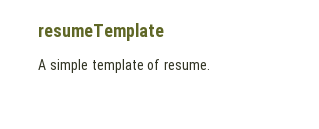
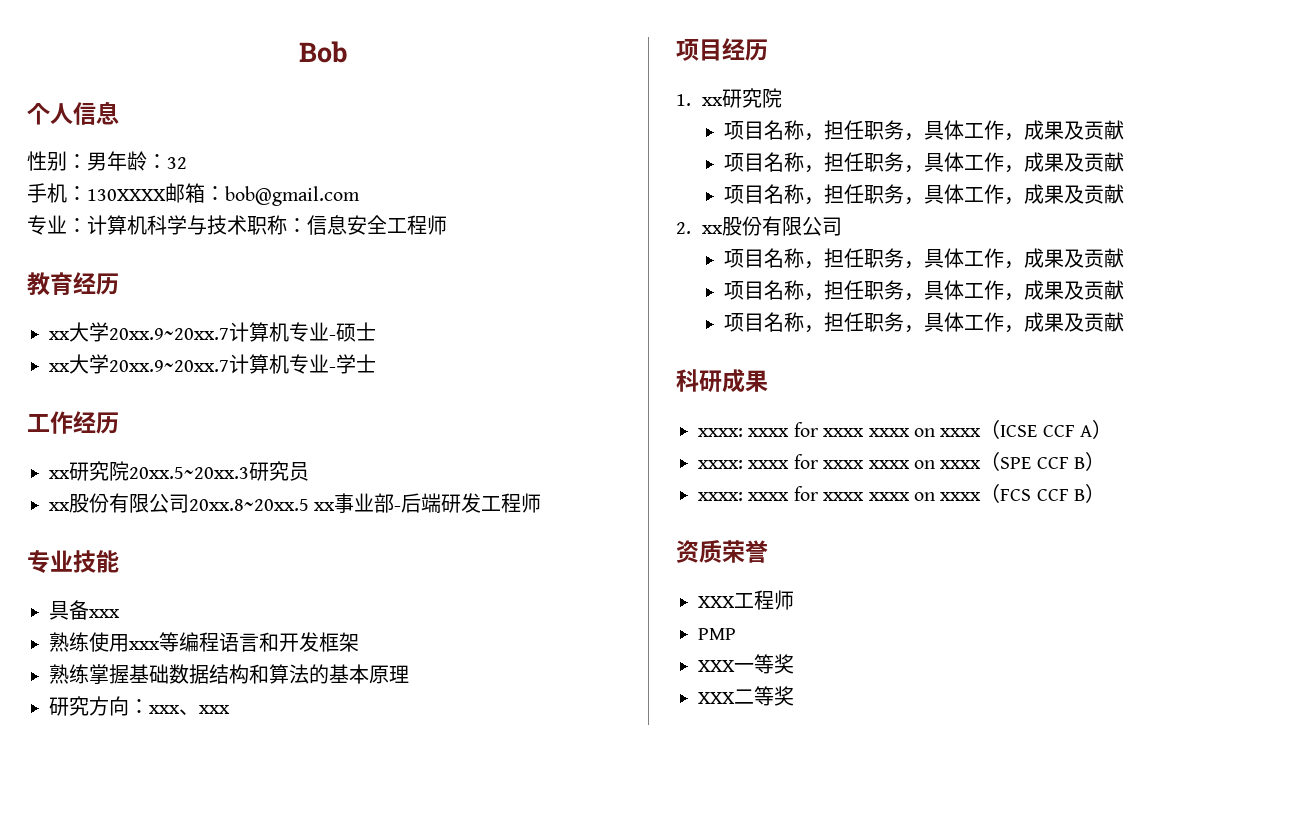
- resumeTemplate
- A simple template of resume.
+ Bob
+ 个人信息
+ 性别：男年龄：32
+ 手机：130XXXX邮箱：bob@gmail.com
+ 专业：计算机科学与技术职称：信息安全工程师
+ 教育经历
+ xx大学20xx.9~20xx.7计算机专业-硕士
+ xx大学20xx.9~20xx.7计算机专业-学士
+ 工作经历
+ xx研究院20xx.5~20xx.3研究员
+ xx股份有限公司20xx.8~20xx.5 xx事业部-后端研发工程师
+ 专业技能
+ 具备xxx
+ 熟练使用xxx等编程语言和开发框架
+ 熟练掌握基础数据结构和算法的基本原理
+ 研究方向：xxx、xxx
+ 项目经历
+ 1. xx研究院
+ 项目名称，担任职务，具体工作，成果及贡献
+ 项目名称，担任职务，具体工作，成果及贡献
+ 项目名称，担任职务，具体工作，成果及贡献
+ 2. xx股份有限公司
+ 项目名称，担任职务，具体工作，成果及贡献
+ 项目名称，担任职务，具体工作，成果及贡献
+ 项目名称，担任职务，具体工作，成果及贡献
+ 科研成果
+ xxxx: xxxx for xxxx xxxx on xxxx（ICSE CCF A）
+ xxxx: xxxx for xxxx xxxx on xxxx（SPE CCF B）
+ xxxx: xxxx for xxxx xxxx on xxxx（FCS CCF B）
+ 资质荣誉
+ XXX工程师
+ PMP
+ XXX一等奖
+ XXX二等奖

